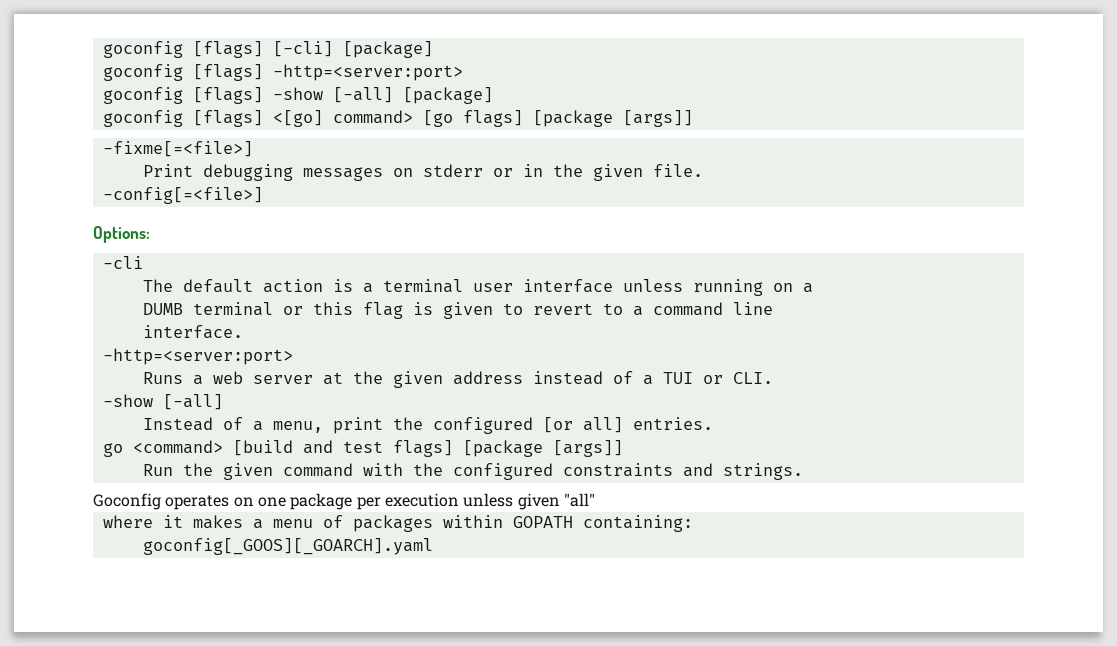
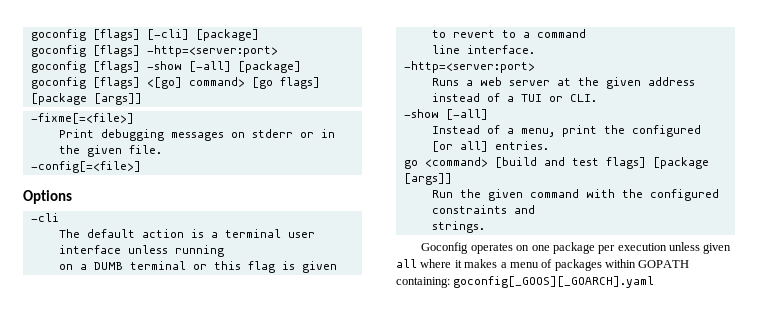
- Options:
+ Options
- The default action is a terminal user interface unless running on a
- DUMB terminal or this flag is given to revert to a command line
- interface.
+ The default action is a terminal user interface unless running
+ on a DUMB terminal or this flag is given to revert to a command
+ line interface.
- Run the given command with the configured constraints and strings.
+ Run the given command with the configured constraints and
+ strings.
- Goconfig operates on one package per execution unless given "all"
- where it makes a menu of packages within GOPATH containing:
- goconfig[_GOOS][_GOARCH].yaml
+ Goconfig operates on one package per execution unless given all where it makes a menu of packages within GOPATH containing: goconfig[_GOOS][_GOARCH].yaml

